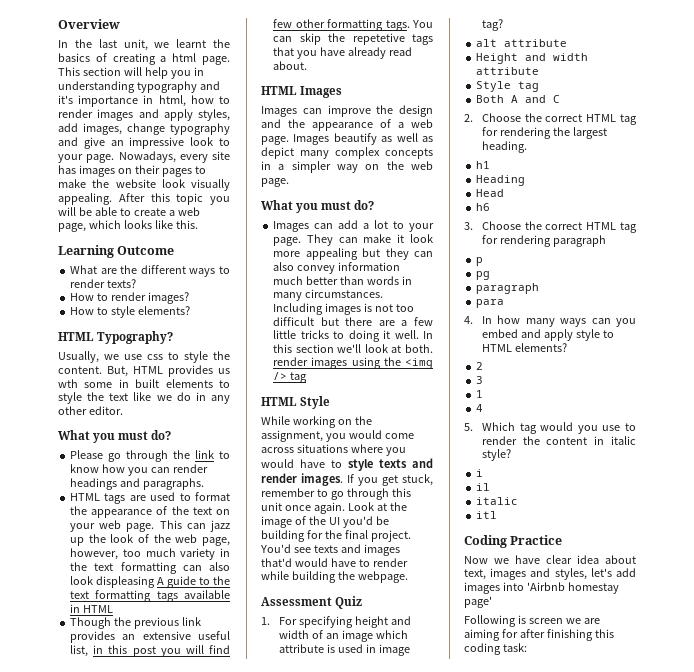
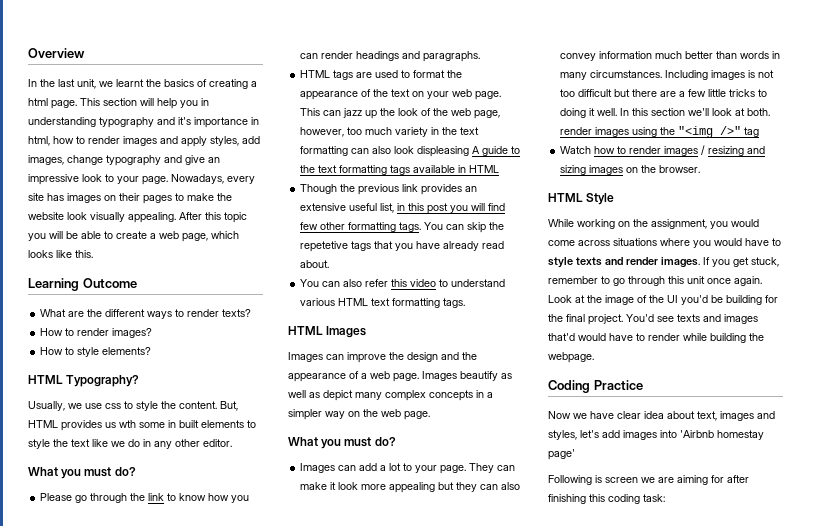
+ You can also refer this video to understand various HTML text formatting tags.
- In this section we'll look at both. render images using the <img /> tag
+ In this section we'll look at both. render images using the "<img />" tag
+ Watch how to render images / resizing and sizing images on the browser.
- Assessment Quiz
- 1. For specifying height and width of an image which attribute is used in image tag?
- alt attribute
- Height and width attribute
- Style tag
- Both A and C
- 2. Choose the correct HTML tag for rendering the largest heading.
- h1
- Heading
- Head
- h6
- 3. Choose the correct HTML tag for rendering paragraph
- p
- pg
- paragraph
- para
- 4. In how many ways can you embed and apply style to HTML elements?
- 2
- 3
- 1
- 4
- 5. Which tag would you use to render the content in italic style?
- i
- il
- italic
- itl

